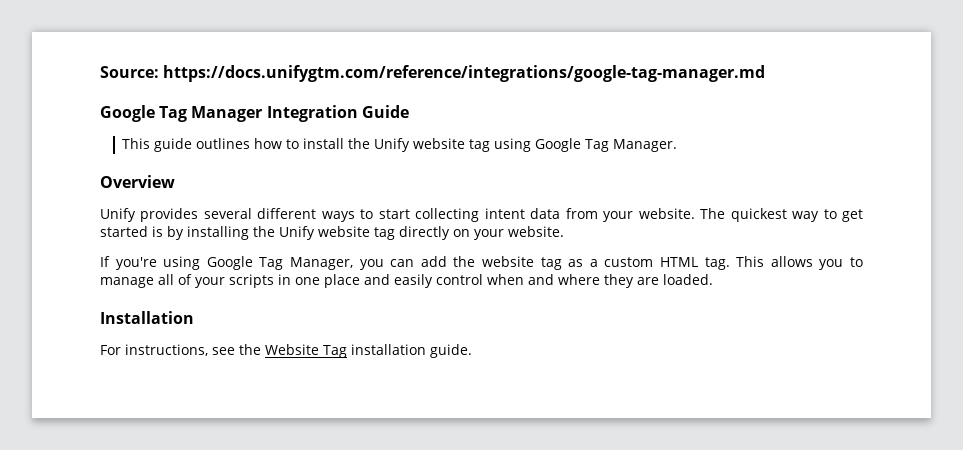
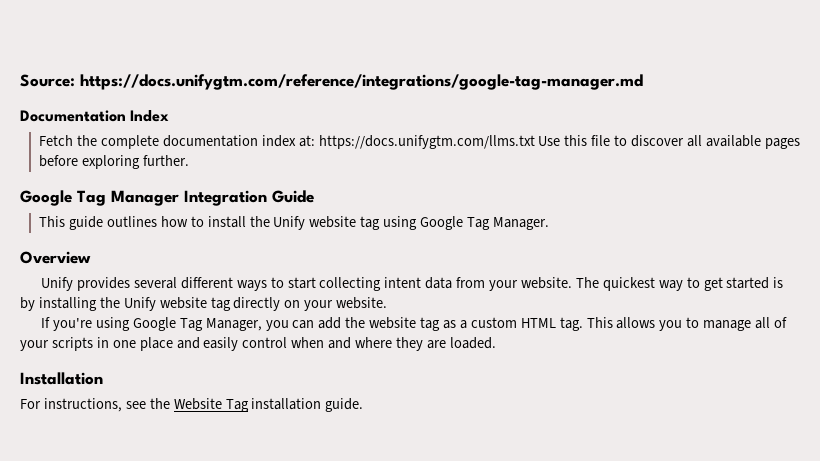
+ Documentation Index
+ Fetch the complete documentation index at: https://docs.unifygtm.com/llms.txt Use this file to discover all available pages before exploring further.

